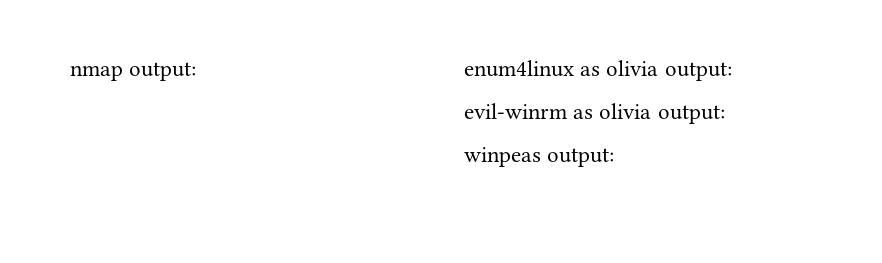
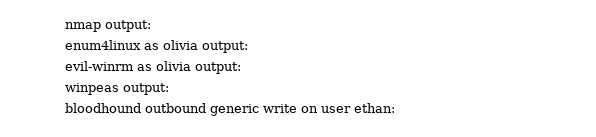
+ bloodhound outbound generic write on user ethan:

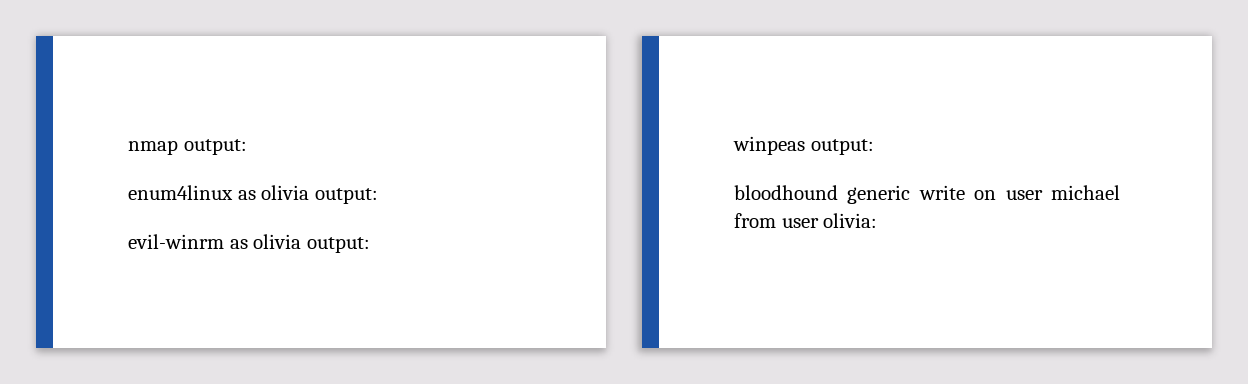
- bloodhound outbound generic write on user ethan:
+ bloodhound generic write on user michael from user olivia:

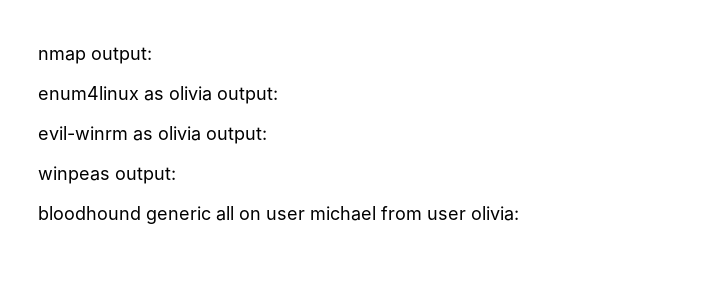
- bloodhound generic write on user michael from user olivia:
+ bloodhound generic all on user michael from user olivia:

